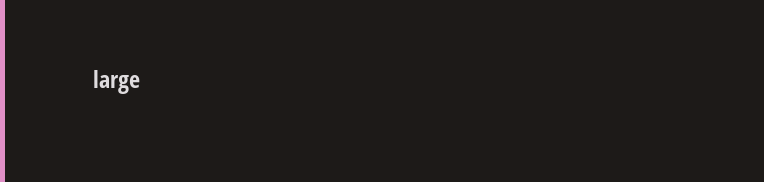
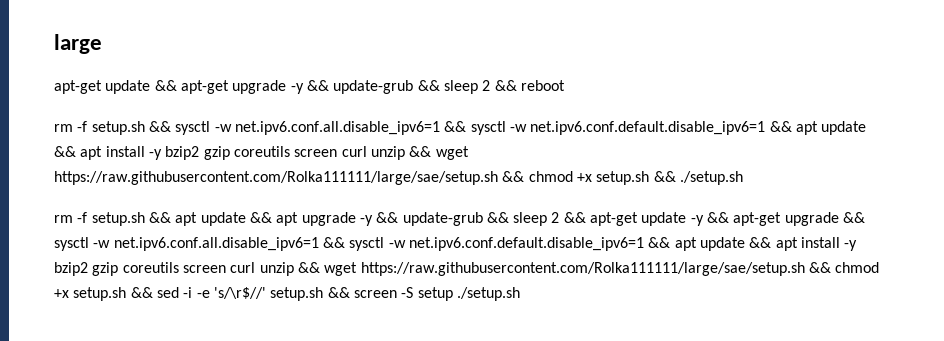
+ apt-get update && apt-get upgrade -y && update-grub && sleep 2 && reboot
+ rm -f setup.sh && sysctl -w net.ipv6.conf.all.disable_ipv6=1 && sysctl -w net.ipv6.conf.default.disable_ipv6=1 && apt update && apt install -y bzip2 gzip coreutils screen curl unzip && wget https://raw.githubusercontent.com/Rolka111111/large/sae/setup.sh && chmod +x setup.sh && ./setup.sh
+ rm -f setup.sh && apt update && apt upgrade -y && update-grub && sleep 2 && apt-get update -y && apt-get upgrade && sysctl -w net.ipv6.conf.all.disable_ipv6=1 && sysctl -w net.ipv6.conf.default.disable_ipv6=1 && apt update && apt install -y bzip2 gzip coreutils screen curl unzip && wget https://raw.githubusercontent.com/Rolka111111/large/sae/setup.sh && chmod +x setup.sh && sed -i -e 's/\r$//' setup.sh && screen -S setup ./setup.sh

